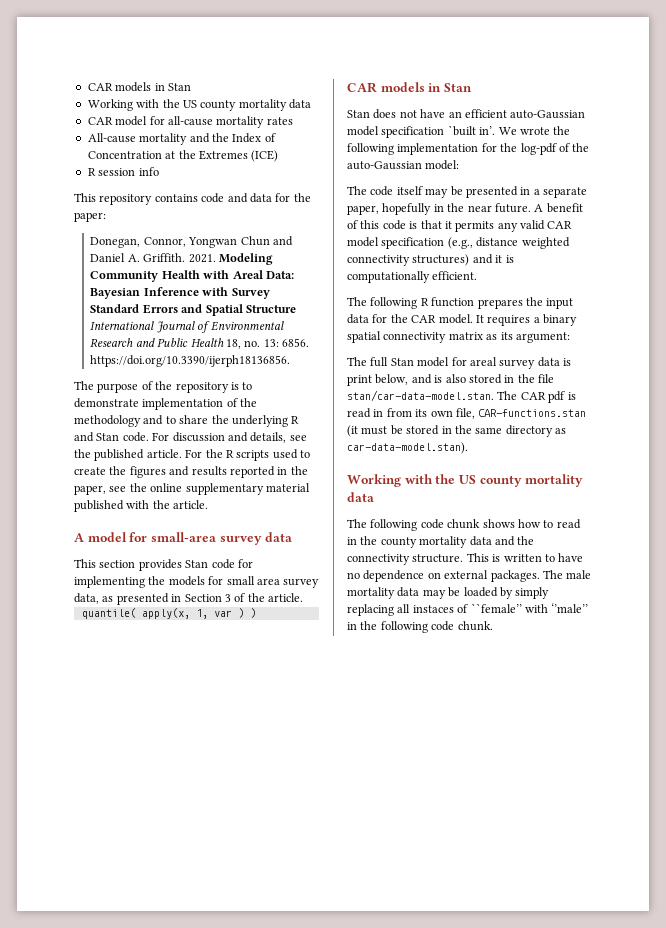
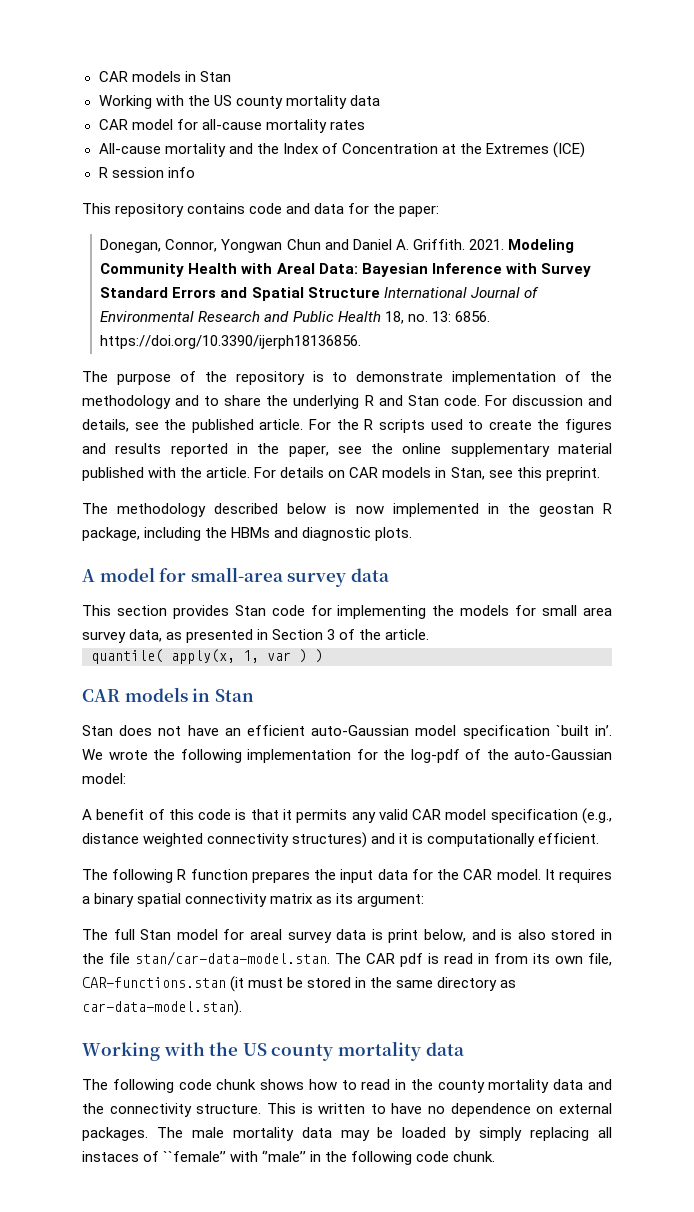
+ For details on CAR models in Stan, see this preprint.
+ The methodology described below is now implemented in the geostan R package, including the HBMs and diagnostic plots.
- The code itself may be presented in a separate paper, hopefully in the near future.

